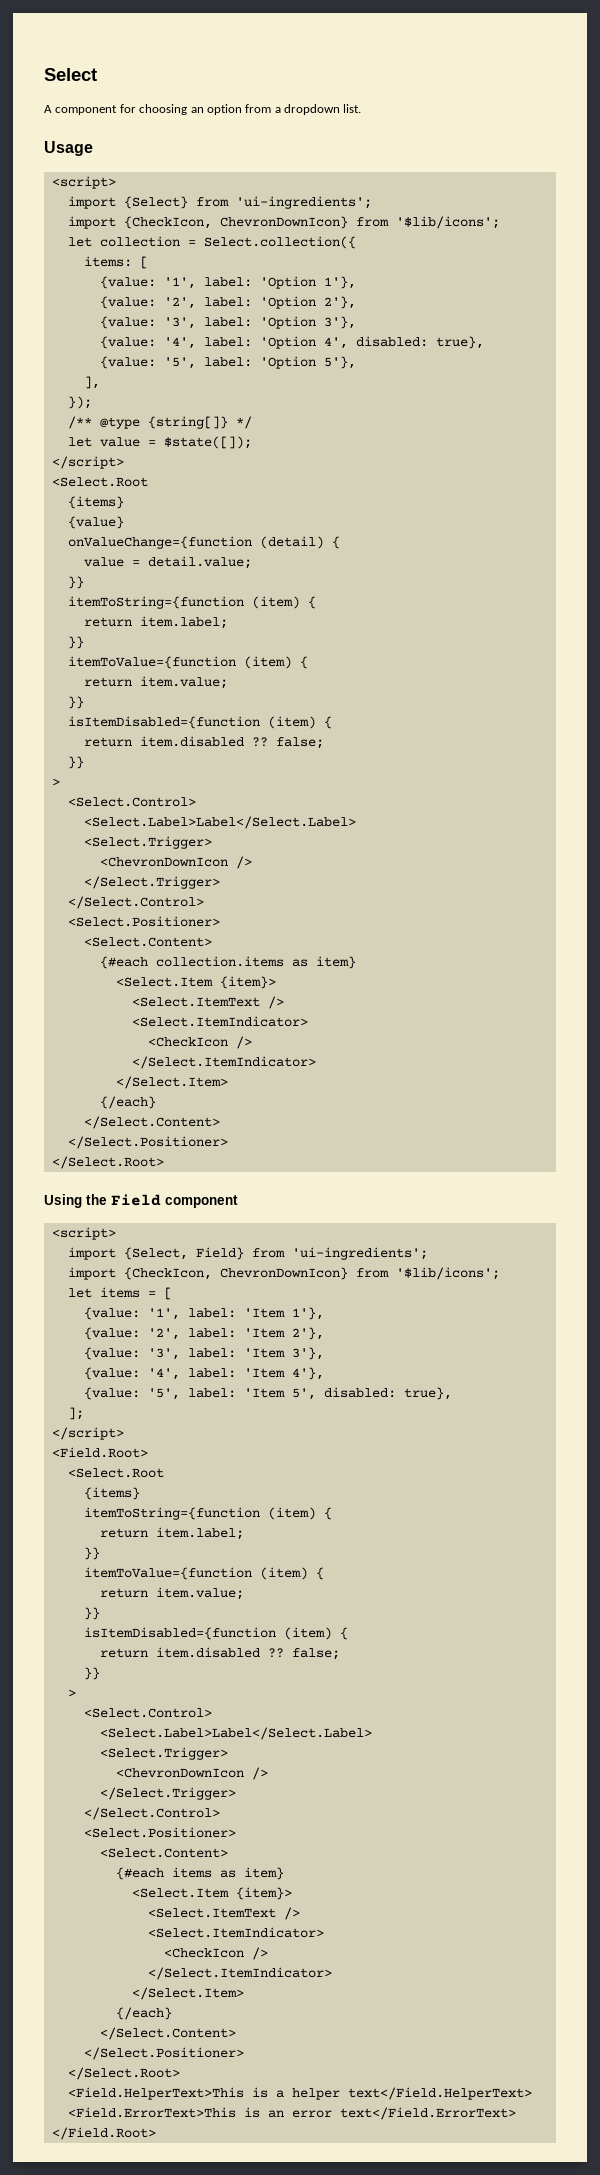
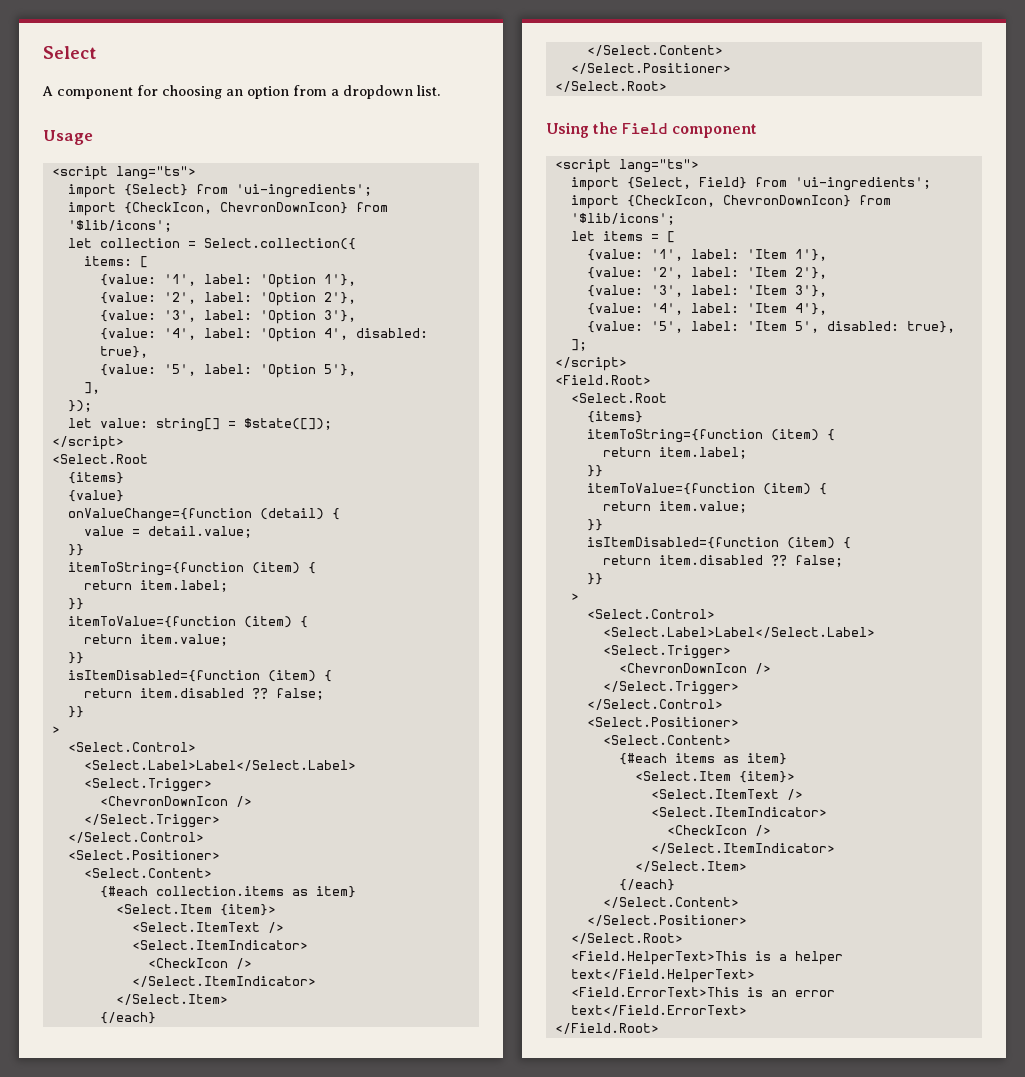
  Usage
- <script>
+ <script lang="ts">
- /** @type {string[]} */
- let value = $state([]);
+ let value: string[] = $state([]);
  Using the Field component
- <script>
+ <script lang="ts">

